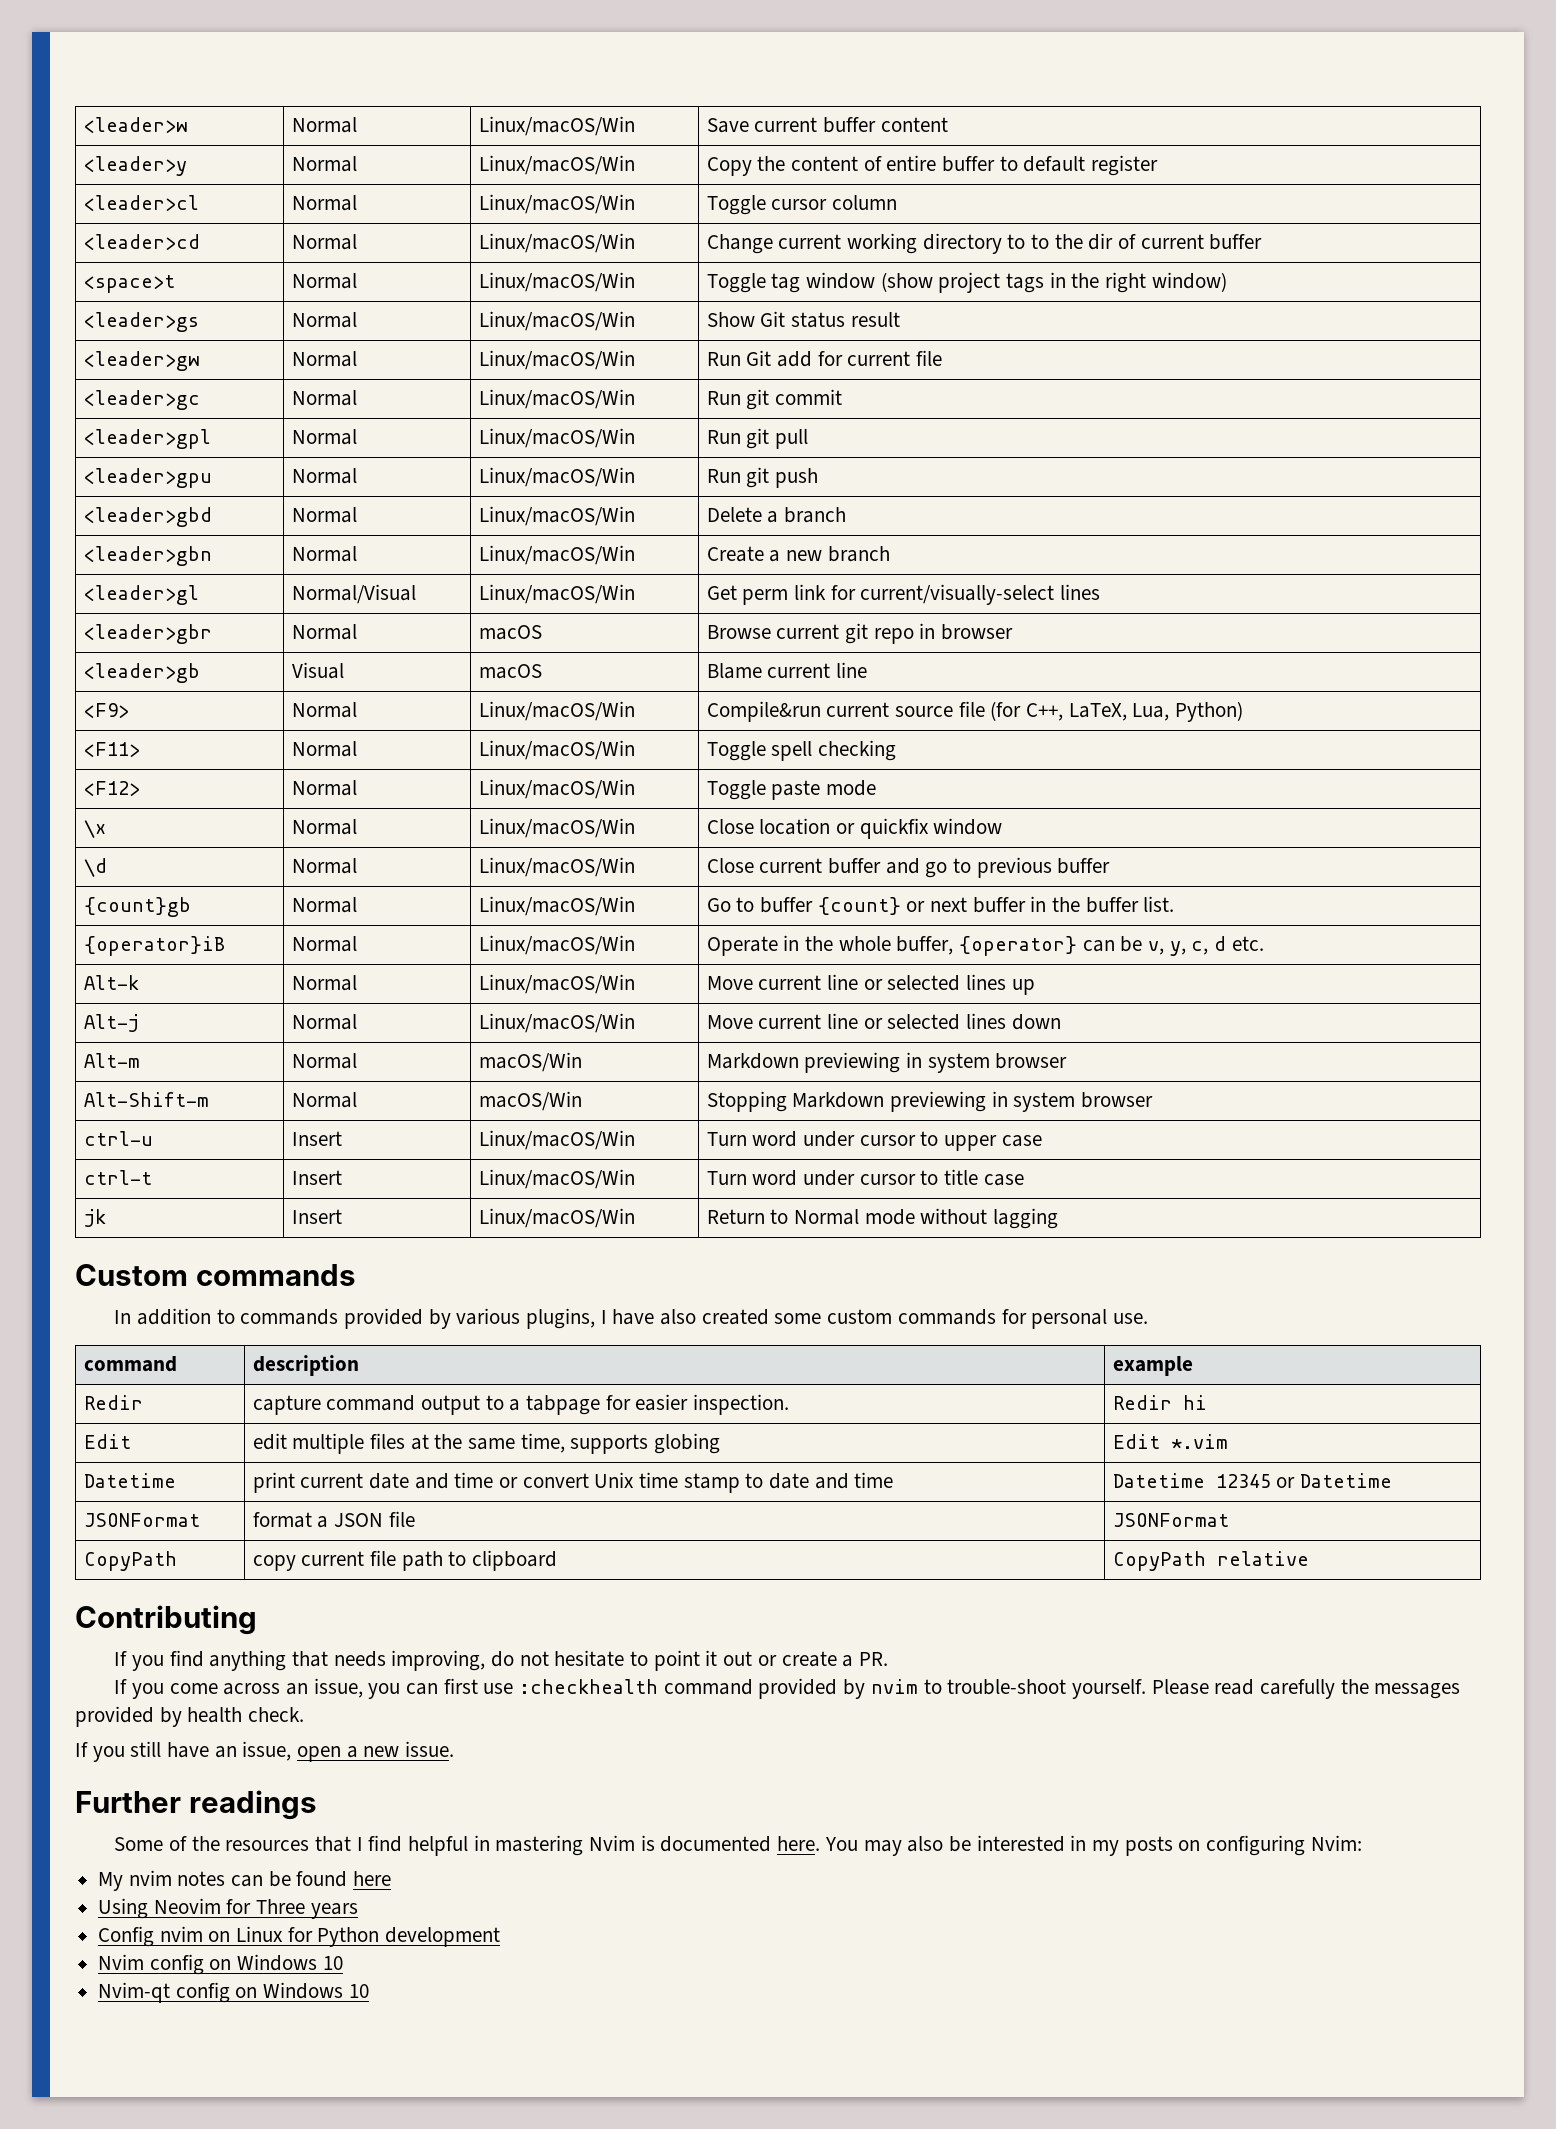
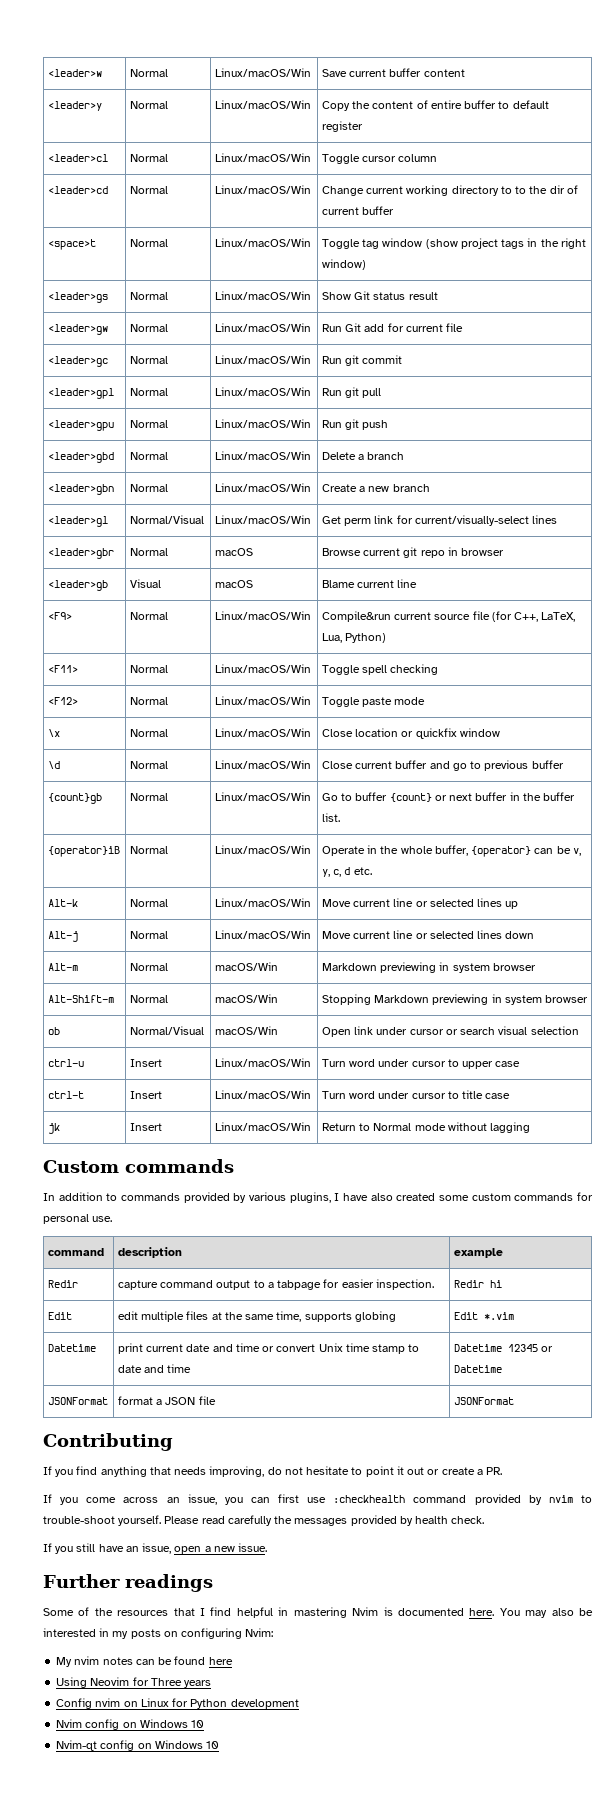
+ ob | Normal/Visual | macOS/Win | Open link under cursor or search visual selection
- CopyPath | copy current file path to clipboard | CopyPath relative

